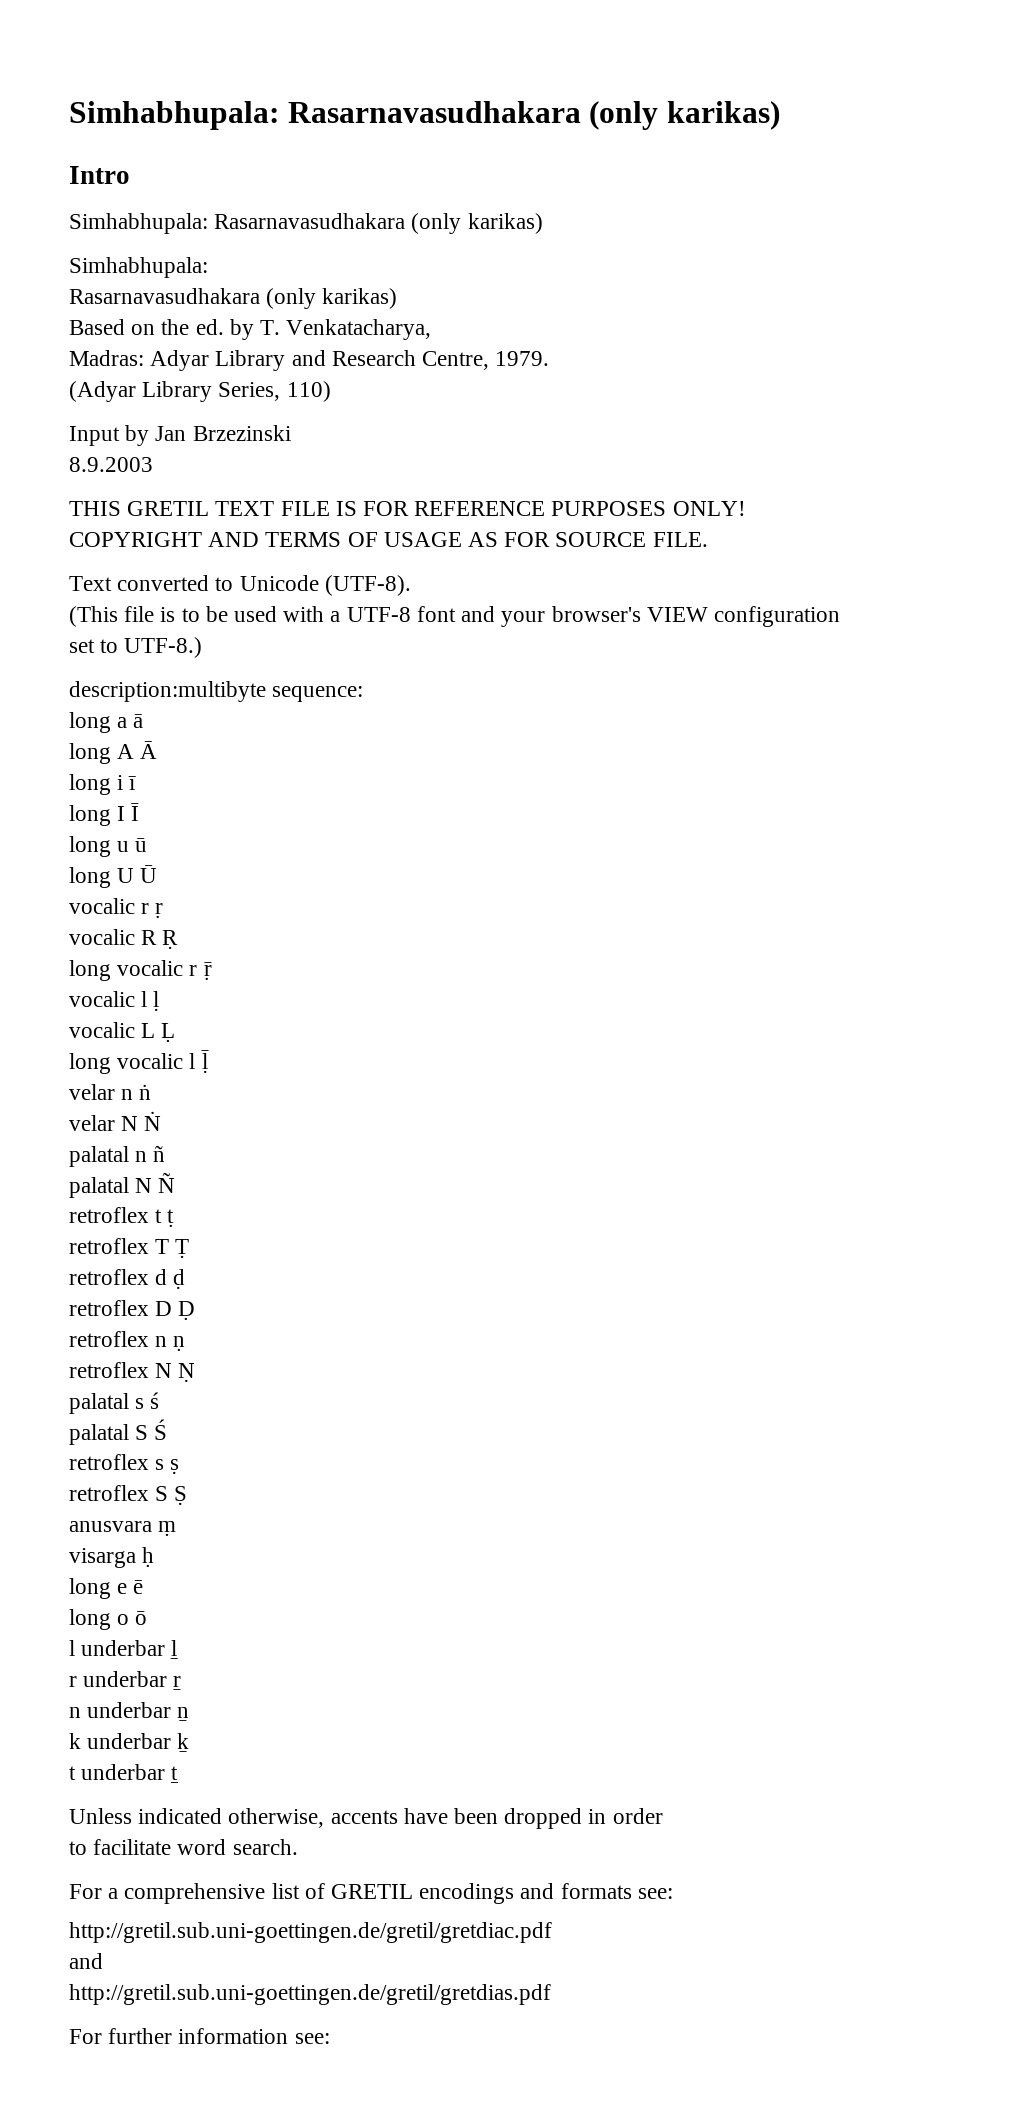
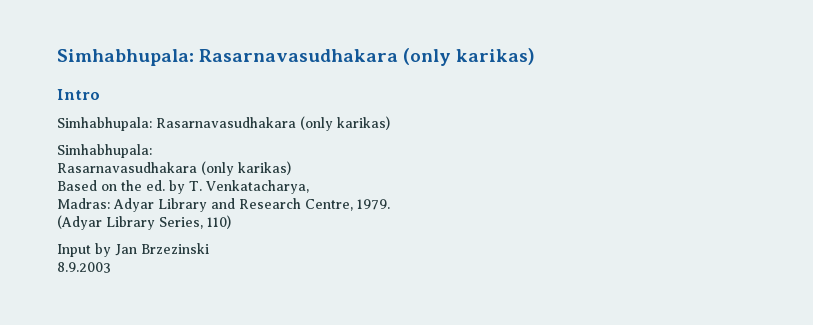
- THIS GRETIL TEXT FILE IS FOR REFERENCE PURPOSES ONLY!
- COPYRIGHT AND TERMS OF USAGE AS FOR SOURCE FILE.
- Text converted to Unicode (UTF-8).
- (This file is to be used with a UTF-8 font and your browser's VIEW configuration
- set to UTF-8.)
- description:multibyte sequence:
- long a ā
- long A Ā
- long i ī
- long I Ī
- long u ū
- long U Ū
- vocalic r ṛ
- vocalic R Ṛ
- long vocalic r ṝ
- vocalic l ḷ
- vocalic L Ḷ
- long vocalic l ḹ
- velar n ṅ
- velar N Ṅ
- palatal n ñ
- palatal N Ñ
- retroflex t ṭ
- retroflex T Ṭ
- retroflex d ḍ
- retroflex D Ḍ
- retroflex n ṇ
- retroflex N Ṇ
- palatal s ś
- palatal S Ś
- retroflex s ṣ
- retroflex S Ṣ
- anusvara ṃ
- visarga ḥ
- long e ē
- long o ō
- l underbar ḻ
- r underbar ṟ
- n underbar ṉ
- k underbar ḵ
- t underbar ṯ
- Unless indicated otherwise, accents have been dropped in order
- to facilitate word search.
- For a comprehensive list of GRETIL encodings and formats see:
- http://gretil.sub.uni-goettingen.de/gretil/gretdiac.pdf
- and
- http://gretil.sub.uni-goettingen.de/gretil/gretdias.pdf
- For further information see:

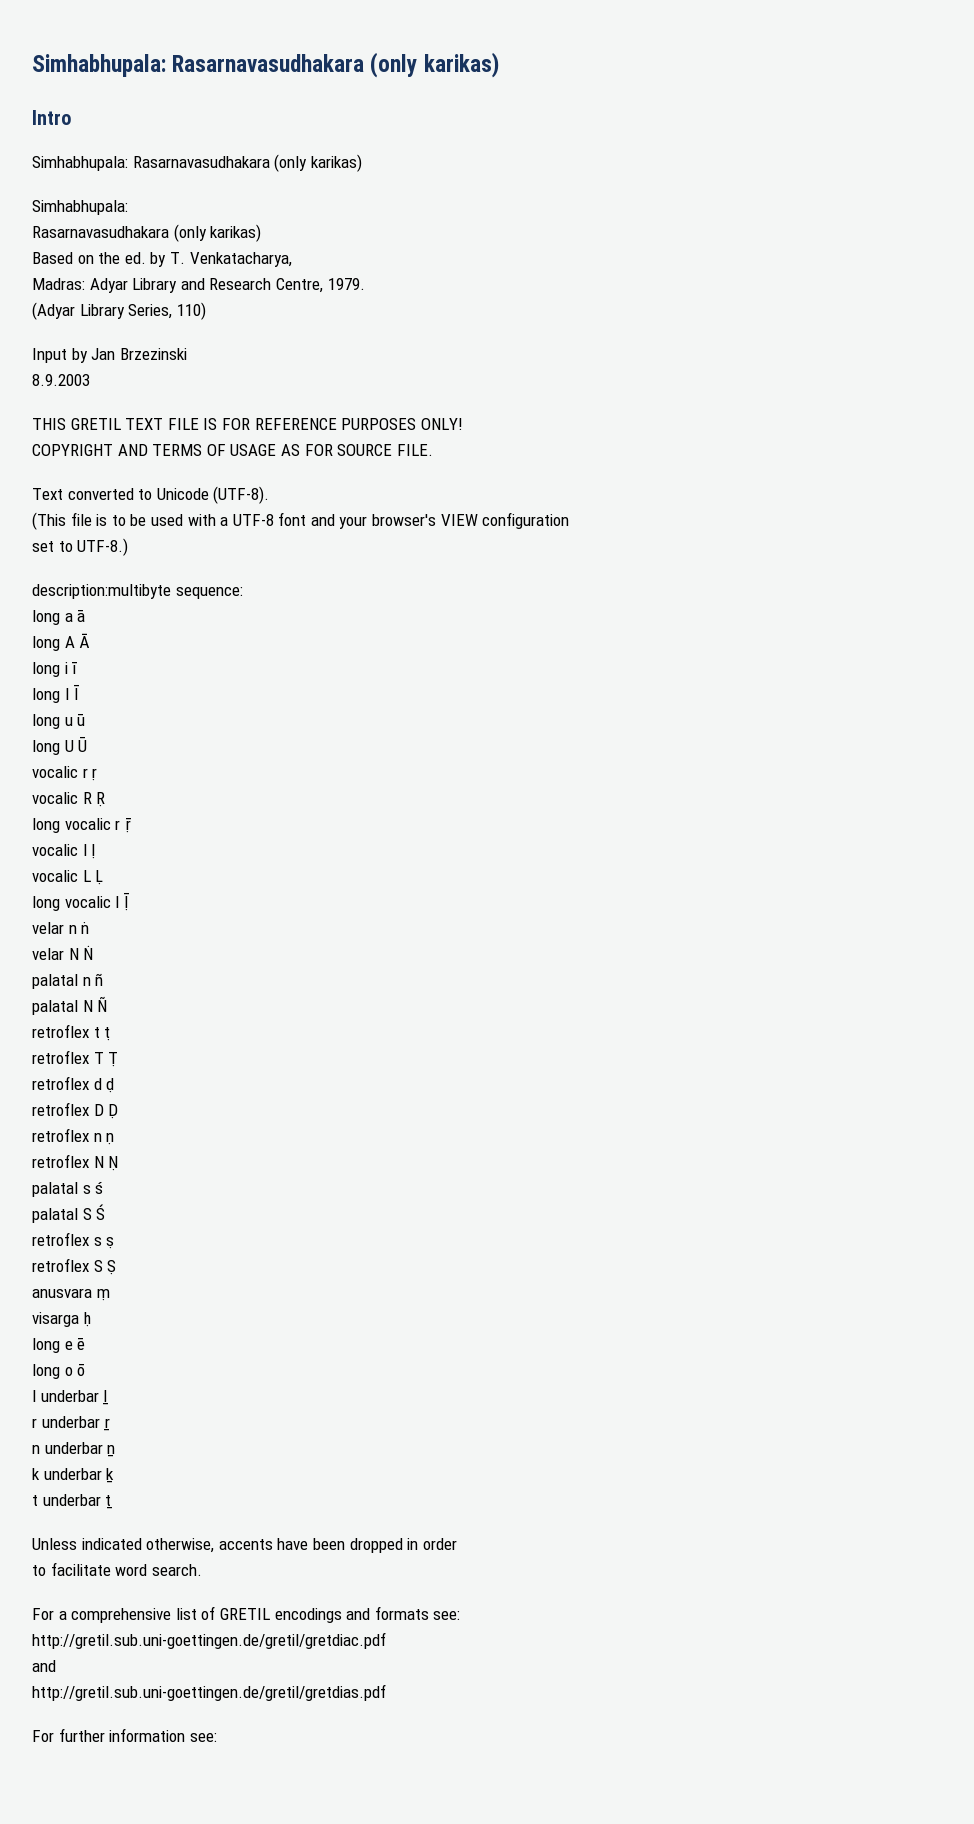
+ THIS GRETIL TEXT FILE IS FOR REFERENCE PURPOSES ONLY!
+ COPYRIGHT AND TERMS OF USAGE AS FOR SOURCE FILE.
+ Text converted to Unicode (UTF-8).
+ (This file is to be used with a UTF-8 font and your browser's VIEW configuration
+ set to UTF-8.)
+ description:multibyte sequence:
+ long a ā
+ long A Ā
+ long i ī
+ long I Ī
+ long u ū
+ long U Ū
+ vocalic r ṛ
+ vocalic R Ṛ
+ long vocalic r ṝ
+ vocalic l ḷ
+ vocalic L Ḷ
+ long vocalic l ḹ
+ velar n ṅ
+ velar N Ṅ
+ palatal n ñ
+ palatal N Ñ
+ retroflex t ṭ
+ retroflex T Ṭ
+ retroflex d ḍ
+ retroflex D Ḍ
+ retroflex n ṇ
+ retroflex N Ṇ
+ palatal s ś
+ palatal S Ś
+ retroflex s ṣ
+ retroflex S Ṣ
+ anusvara ṃ
+ visarga ḥ
+ long e ē
+ long o ō
+ l underbar ḻ
+ r underbar ṟ
+ n underbar ṉ
+ k underbar ḵ
+ t underbar ṯ
+ Unless indicated otherwise, accents have been dropped in order
+ to facilitate word search.
+ For a comprehensive list of GRETIL encodings and formats see:
+ http://gretil.sub.uni-goettingen.de/gretil/gretdiac.pdf
+ and
+ http://gretil.sub.uni-goettingen.de/gretil/gretdias.pdf
+ For further information see:

